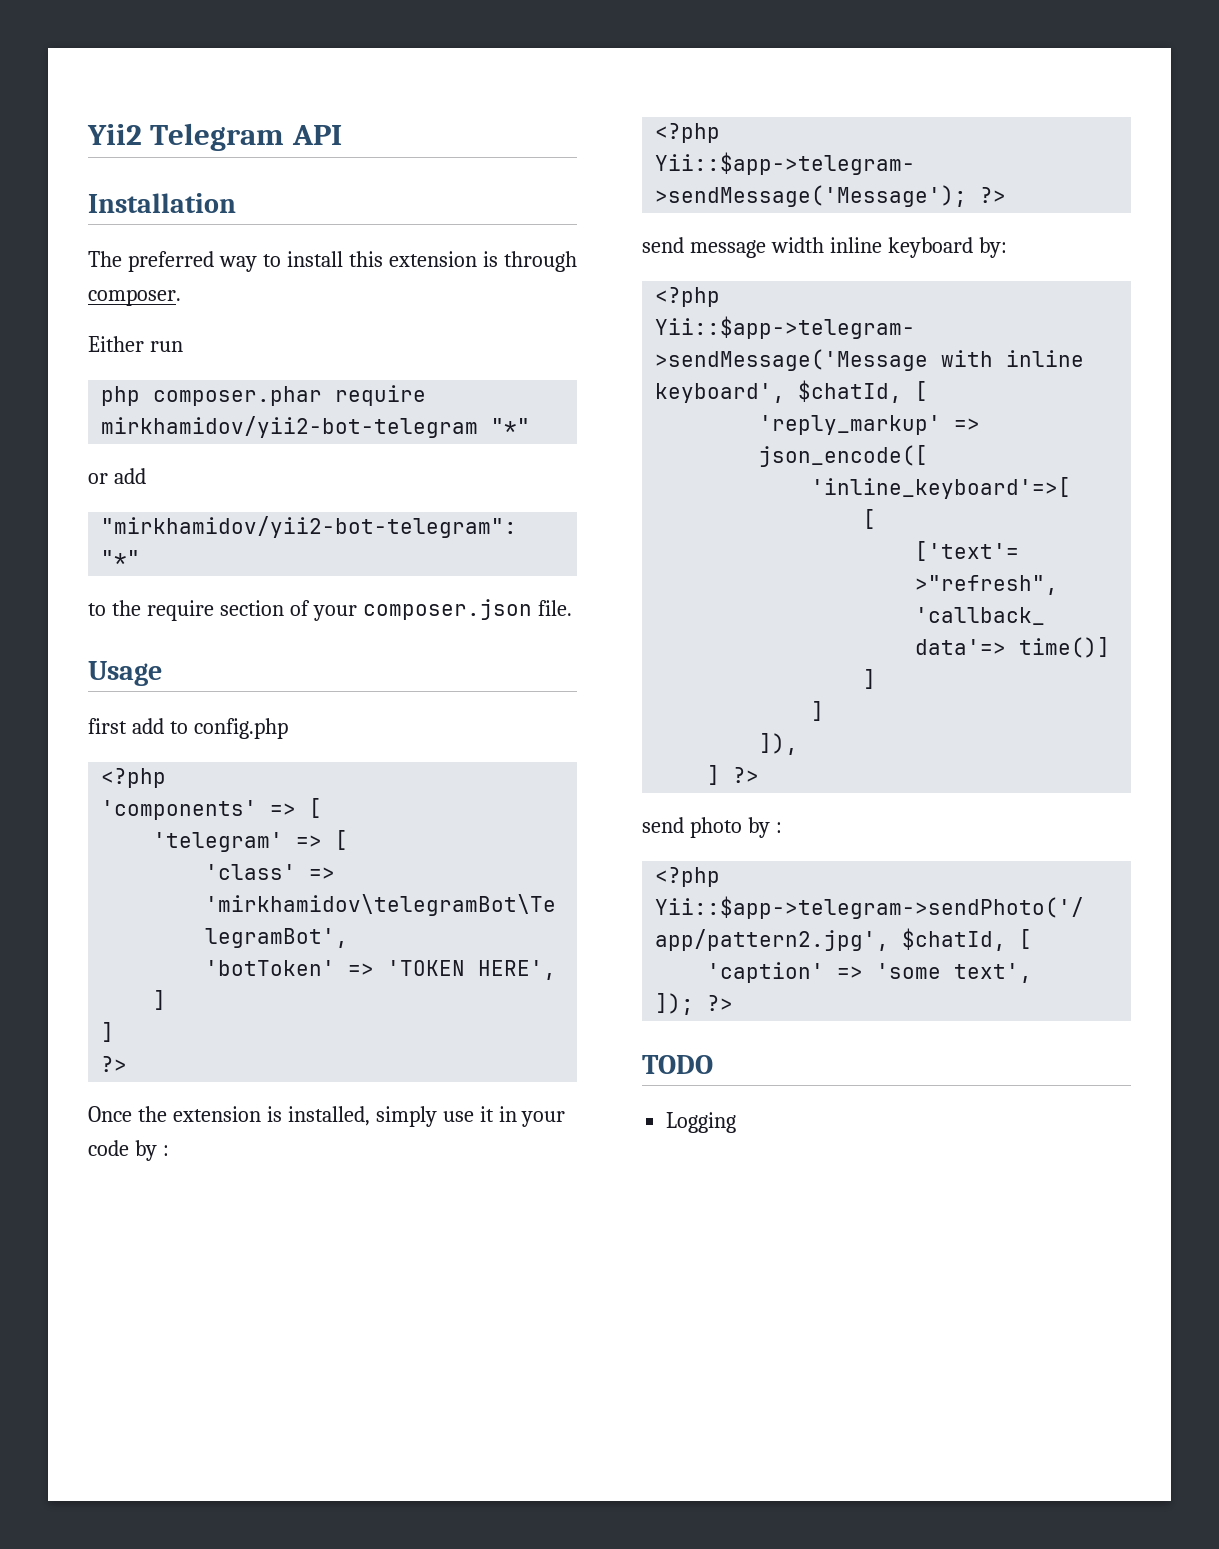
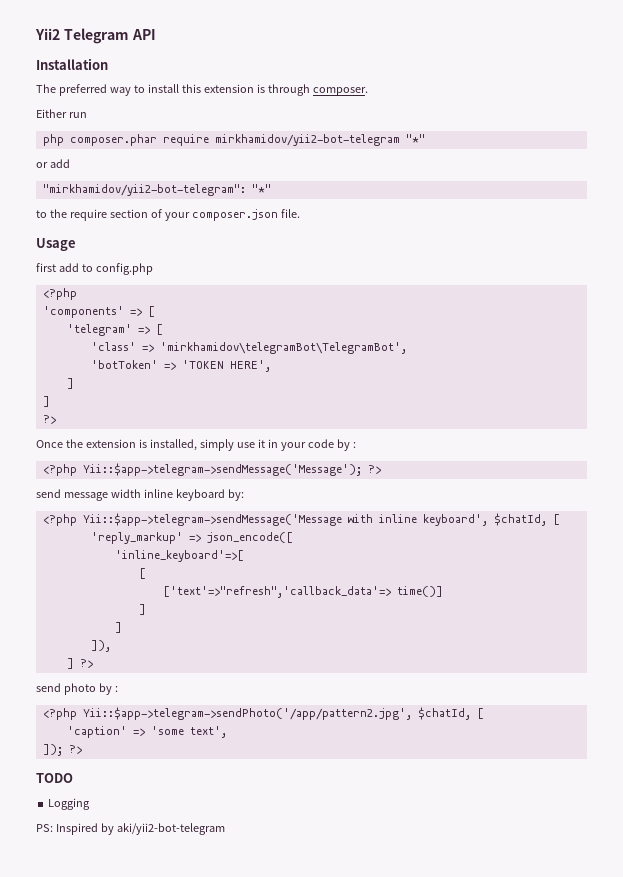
+ PS: Inspired by aki/yii2-bot-telegram

